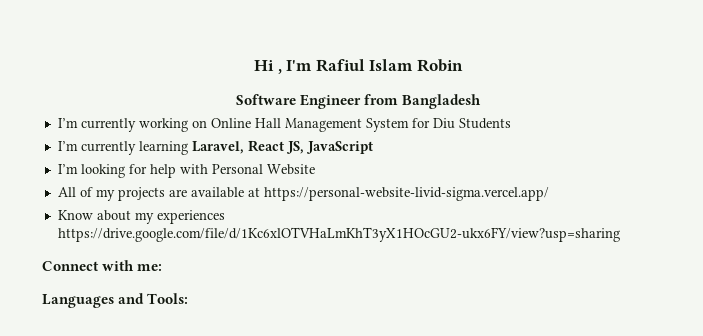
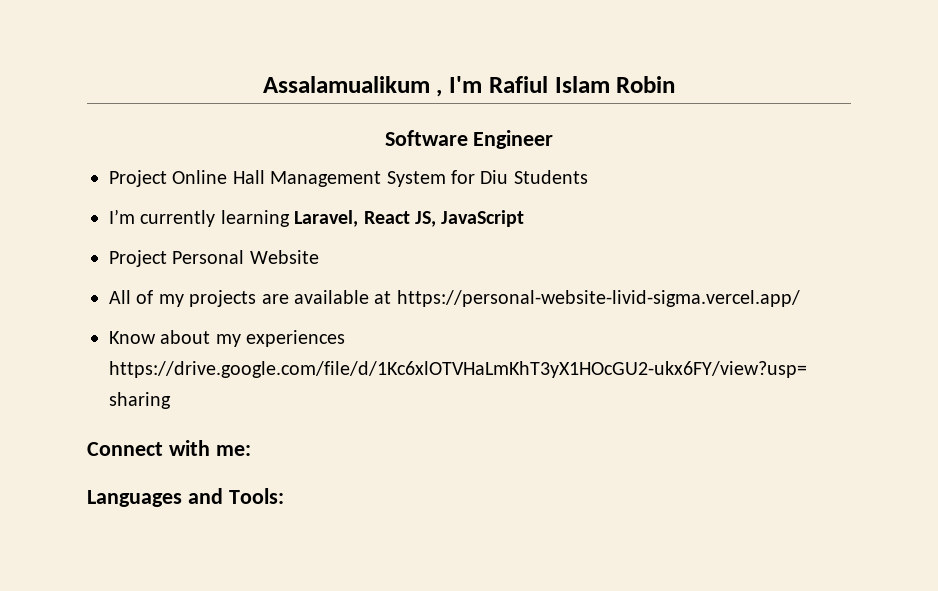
- Hi , I'm Rafiul Islam Robin
+ Assalamualikum , I'm Rafiul Islam Robin
- Software Engineer from Bangladesh
- I’m currently working on Online Hall Management System for Diu Students
+ Software Engineer
+ Project Online Hall Management System for Diu Students
- I’m looking for help with Personal Website
+ Project Personal Website

